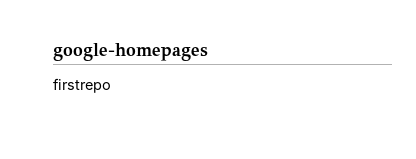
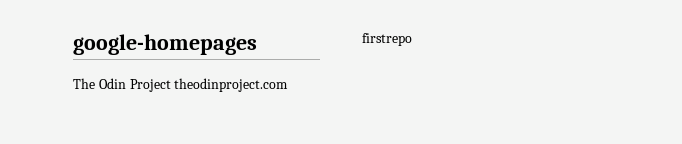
- firstrepo
+ The Odin Project theodinproject.com firstrepo

